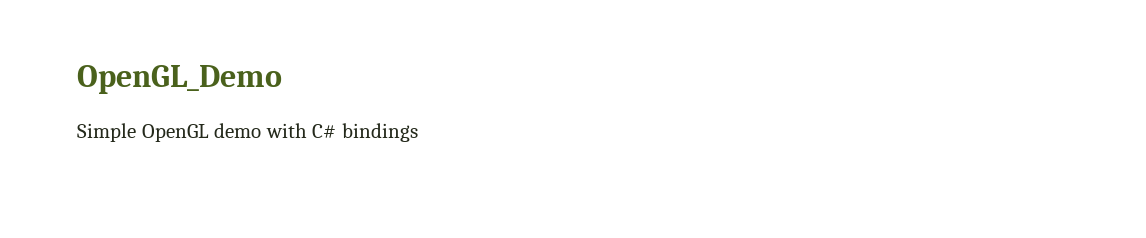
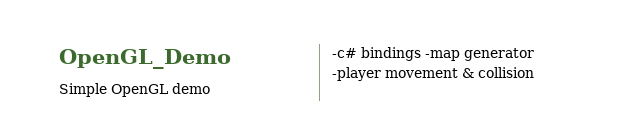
- Simple OpenGL demo with C# bindings
+ Simple OpenGL demo
+ -c# bindings -map generator -player movement & collision

